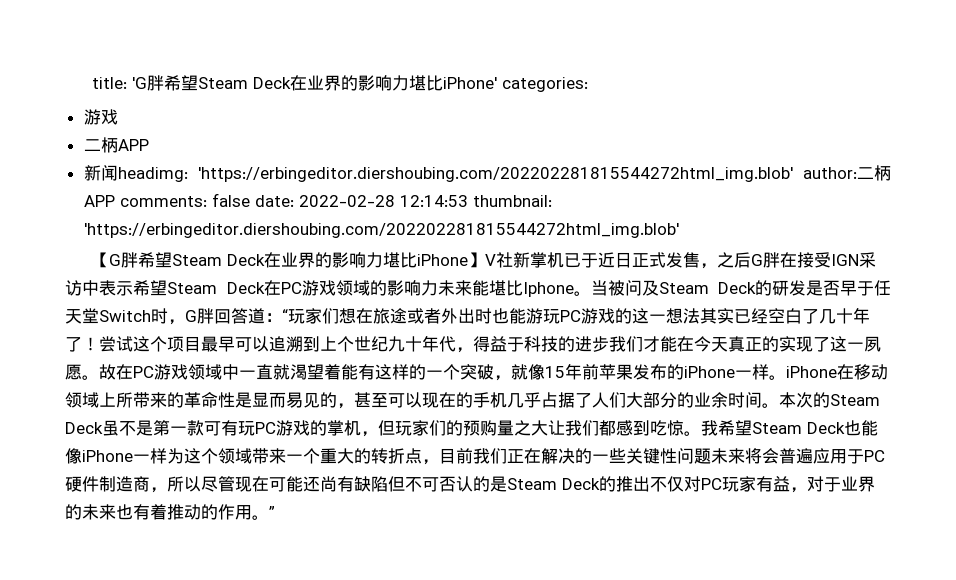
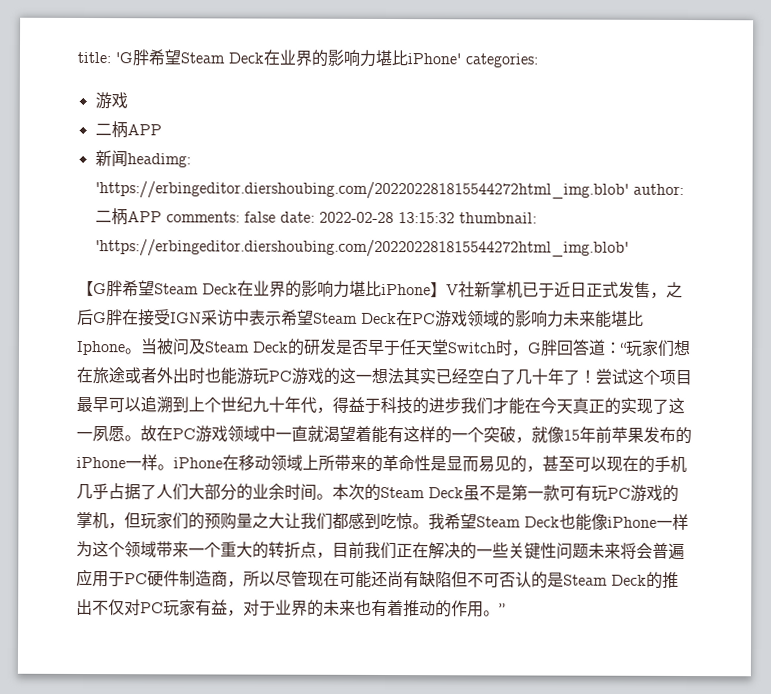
- 新闻headimg: 'https://erbingeditor.diershoubing.com/202202281815544272html_img.blob' author:二柄APP comments: false date: 2022-02-28 12:14:53 thumbnail: 'https://erbingeditor.diershoubing.com/202202281815544272html_img.blob'
+ 新闻headimg: 'https://erbingeditor.diershoubing.com/202202281815544272html_img.blob' author:二柄APP comments: false date: 2022-02-28 13:15:32 thumbnail: 'https://erbingeditor.diershoubing.com/202202281815544272html_img.blob'

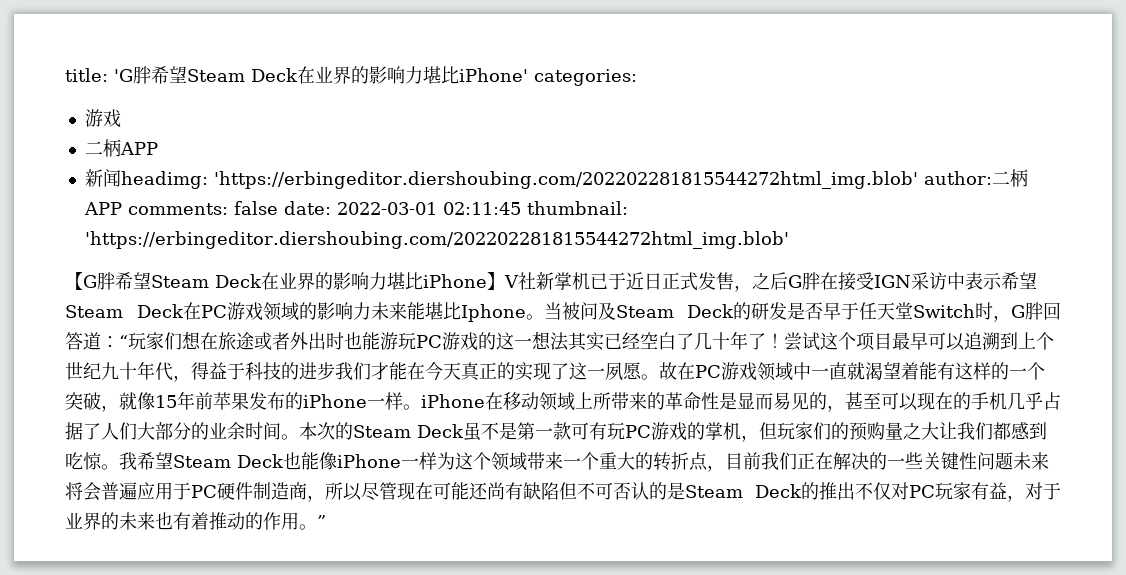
- 新闻headimg: 'https://erbingeditor.diershoubing.com/202202281815544272html_img.blob' author:二柄APP comments: false date: 2022-02-28 13:15:32 thumbnail: 'https://erbingeditor.diershoubing.com/202202281815544272html_img.blob'
+ 新闻headimg: 'https://erbingeditor.diershoubing.com/202202281815544272html_img.blob' author:二柄APP comments: false date: 2022-03-01 02:11:45 thumbnail: 'https://erbingeditor.diershoubing.com/202202281815544272html_img.blob'

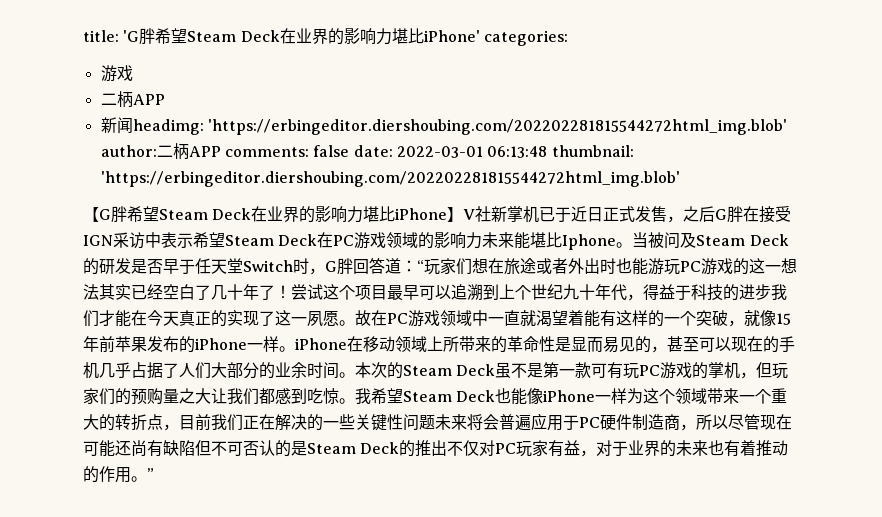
- 新闻headimg: 'https://erbingeditor.diershoubing.com/202202281815544272html_img.blob' author:二柄APP comments: false date: 2022-03-01 02:11:45 thumbnail: 'https://erbingeditor.diershoubing.com/202202281815544272html_img.blob'
+ 新闻headimg: 'https://erbingeditor.diershoubing.com/202202281815544272html_img.blob' author:二柄APP comments: false date: 2022-03-01 06:13:48 thumbnail: 'https://erbingeditor.diershoubing.com/202202281815544272html_img.blob'

